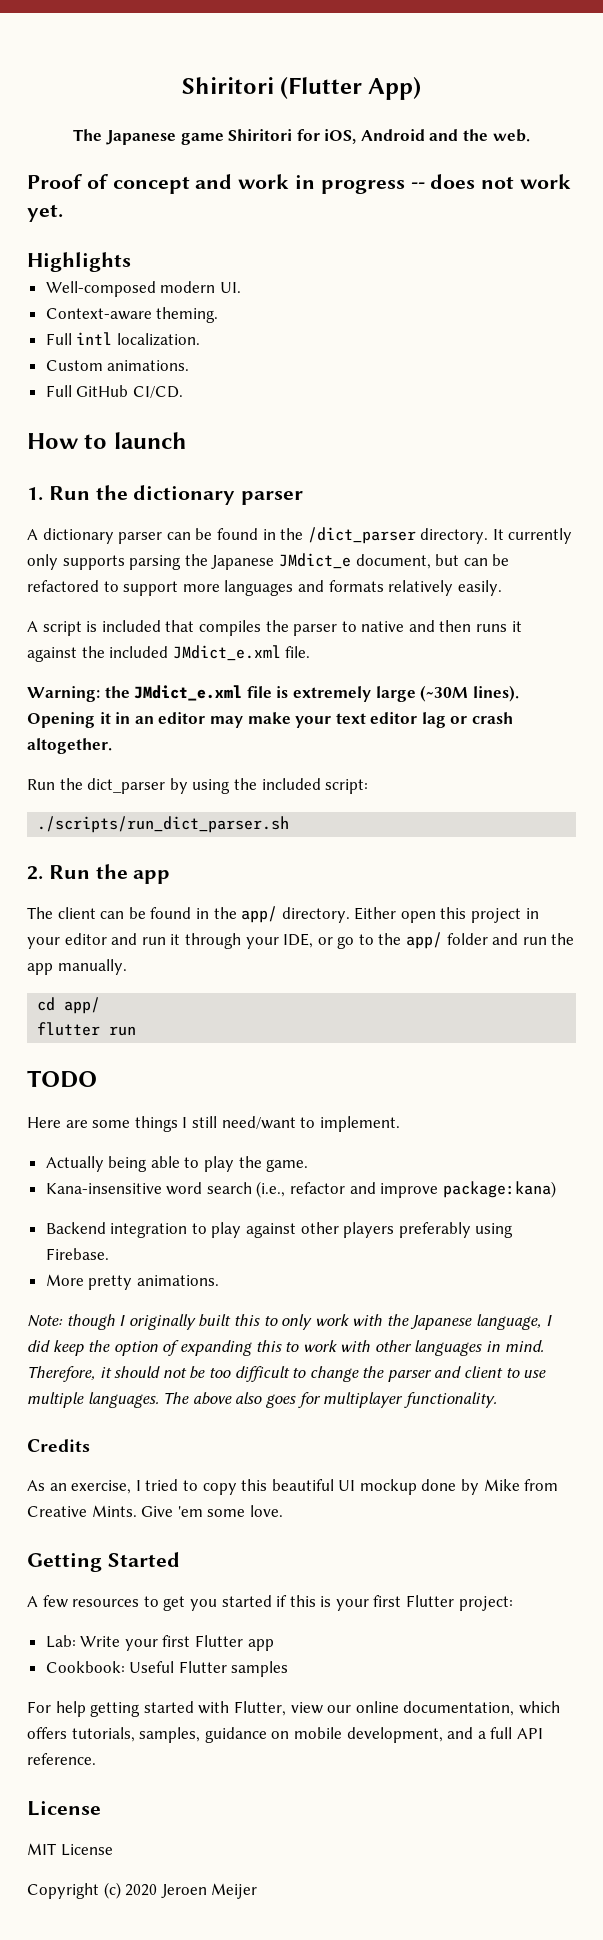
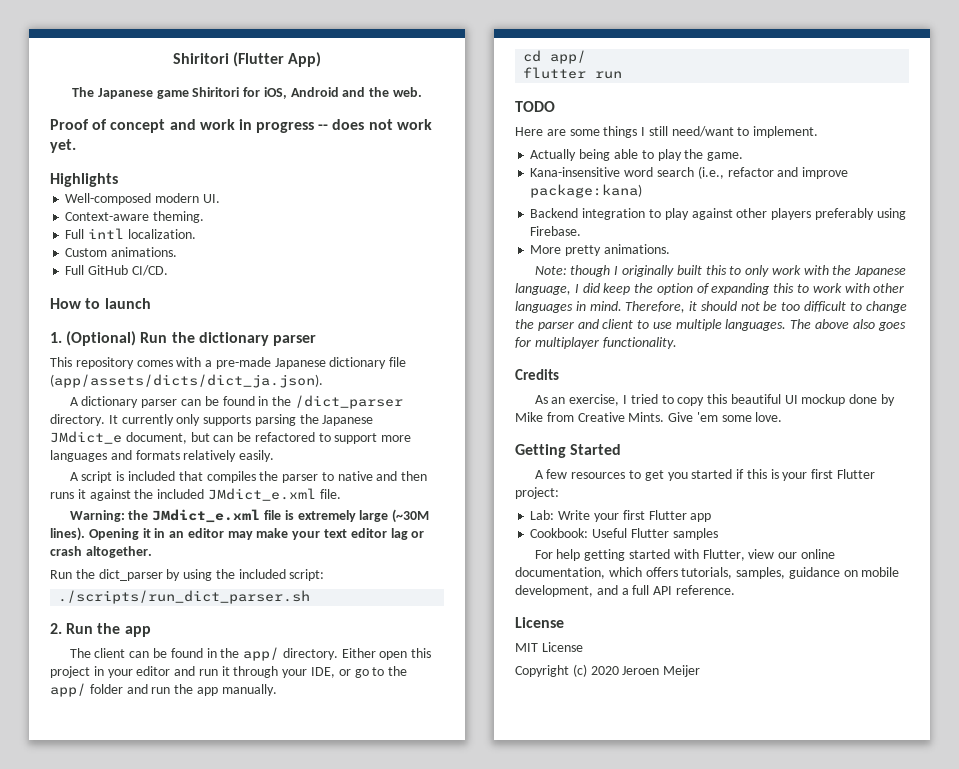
- 1. Run the dictionary parser
+ 1. (Optional) Run the dictionary parser
+ This repository comes with a pre-made Japanese dictionary file (app/assets/dicts/dict_ja.json).

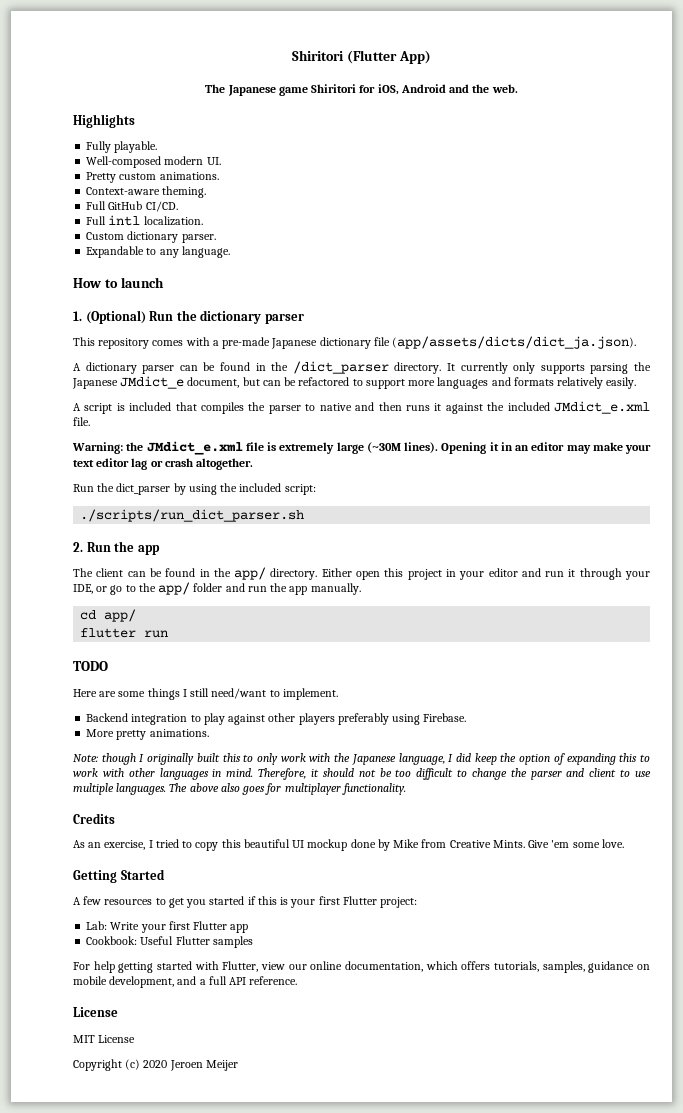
- Proof of concept and work in progress -- does not work yet.
  Highlights
+ Fully playable.
+ Pretty custom animations.
+ Full GitHub CI/CD.
- Custom animations.
- Full GitHub CI/CD.
+ Custom dictionary parser.
+ Expandable to any language.
- Actually being able to play the game.
- Kana-insensitive word search (i.e., refactor and improve package:kana)

